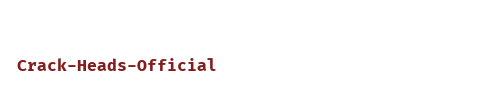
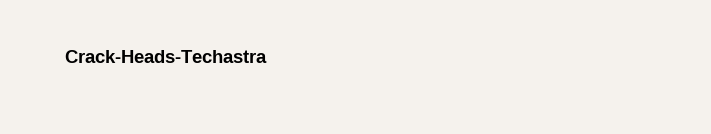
- Crack-Heads-Official
+ Crack-Heads-Techastra

